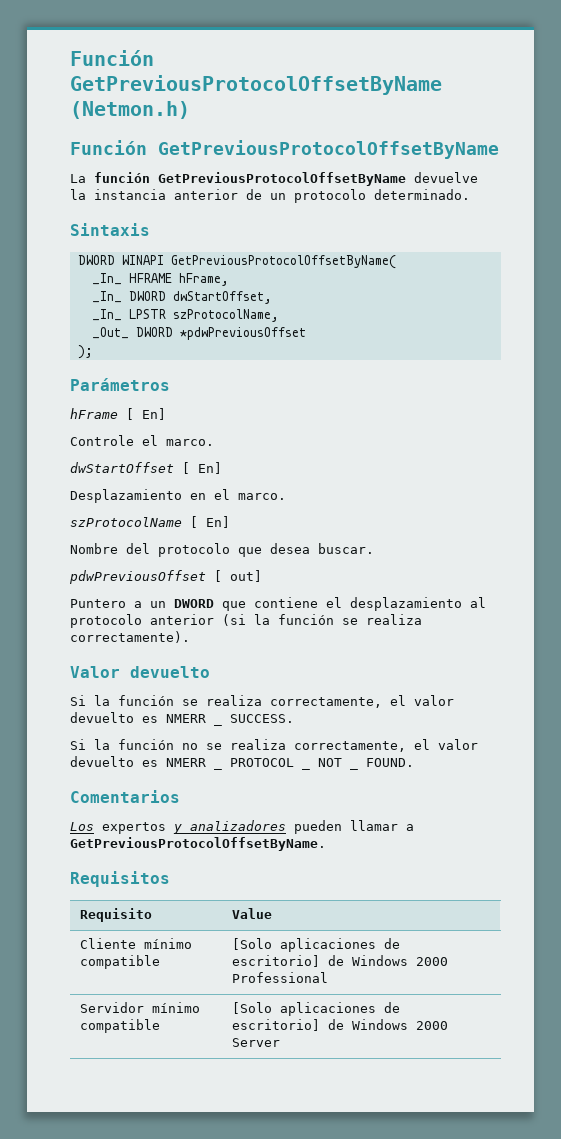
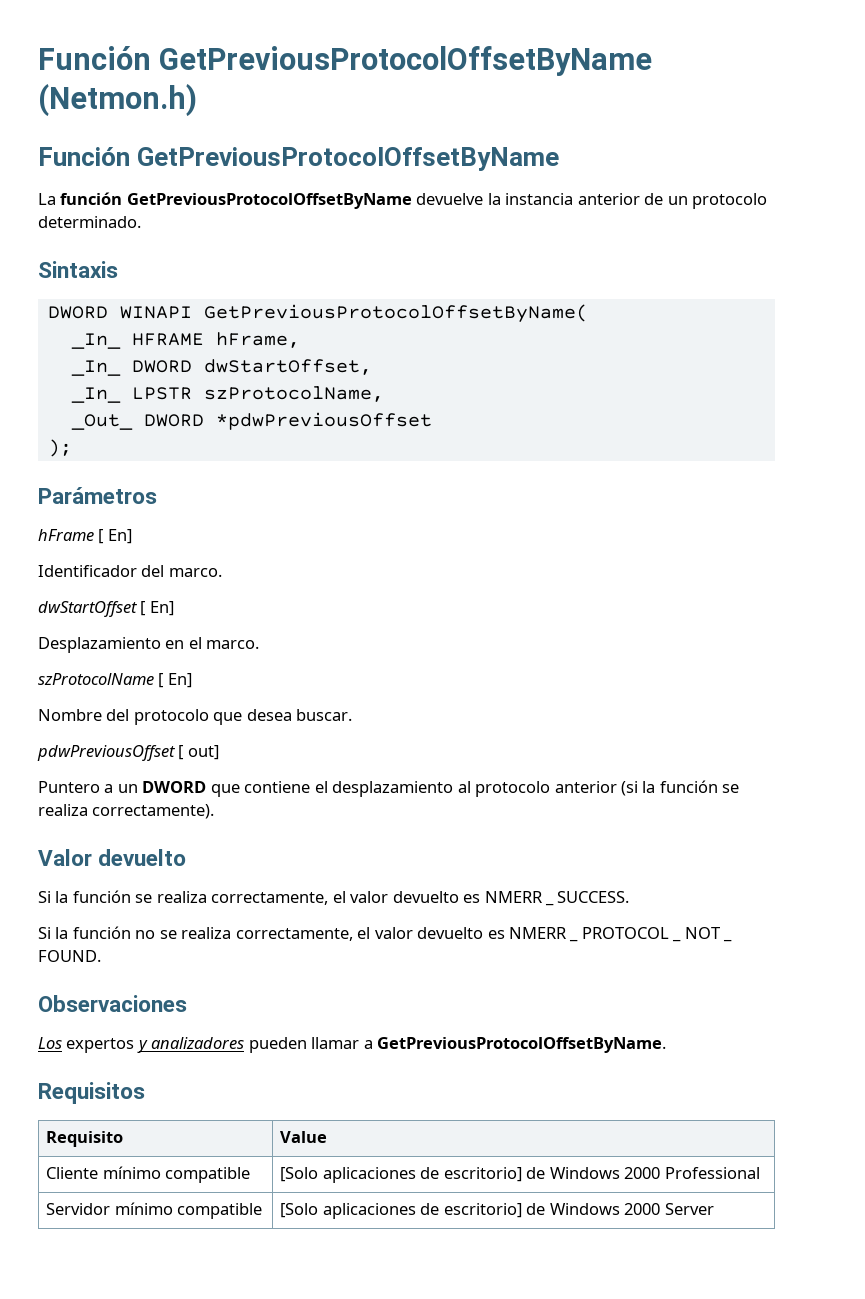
- Controle el marco.
+ Identificador del marco.
- Comentarios
+ Observaciones

